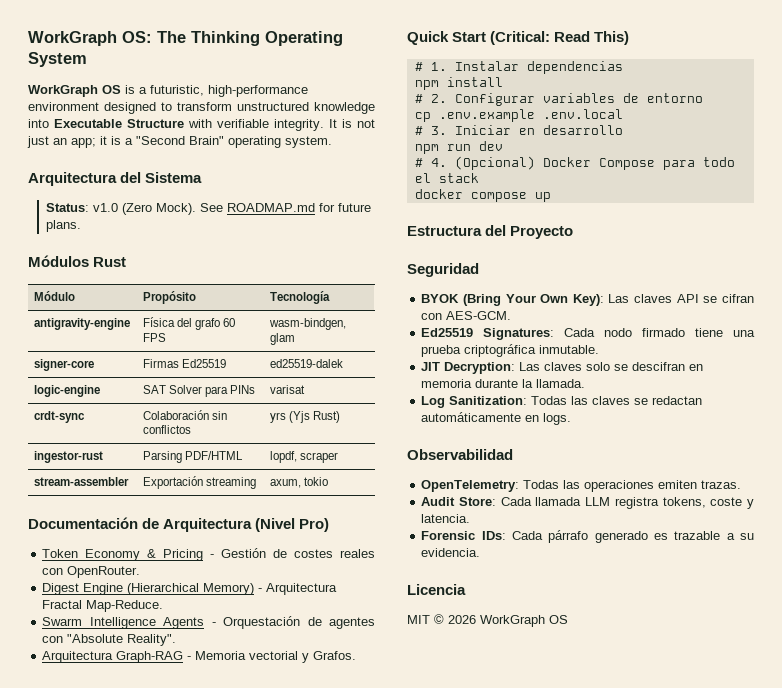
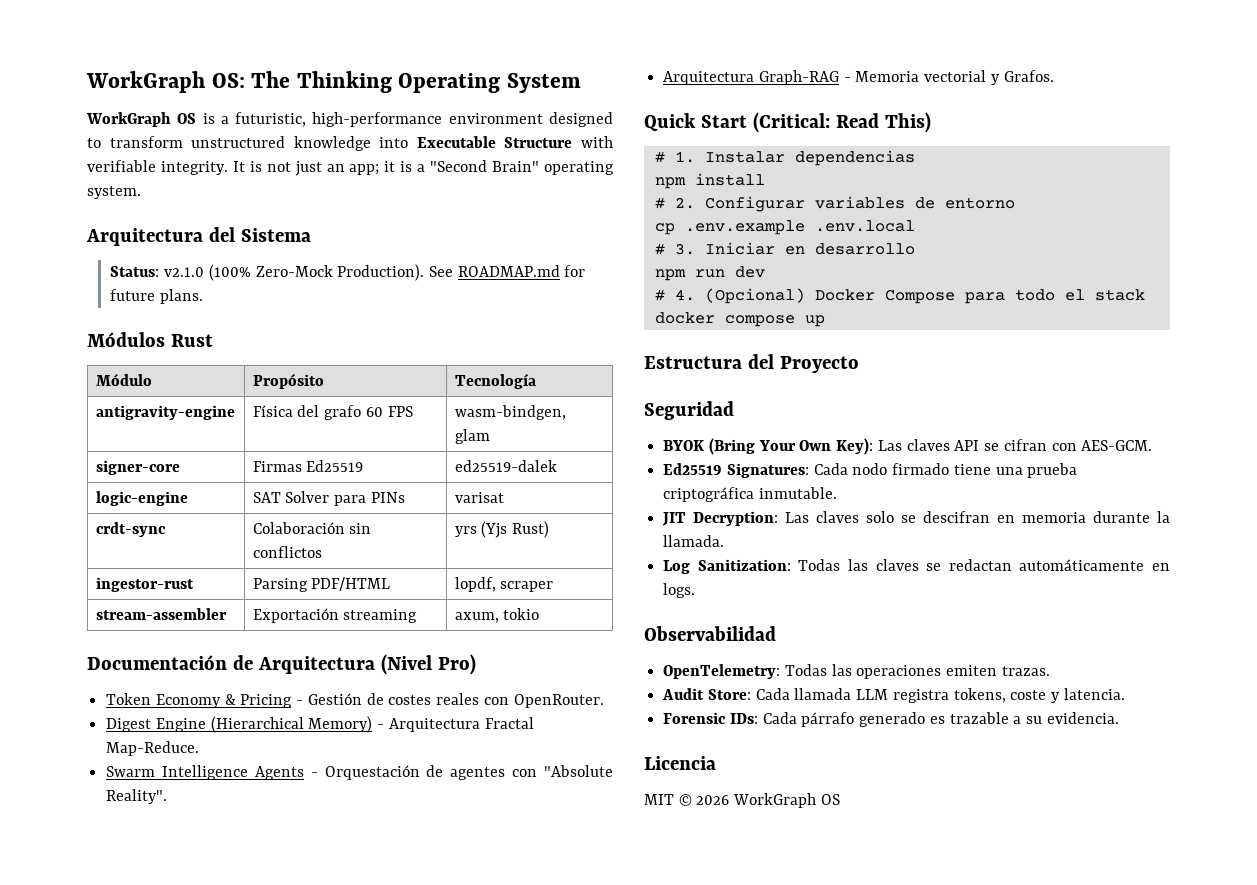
- Status: v1.0 (Zero Mock).
+ Status: v2.1.0 (100% Zero-Mock Production).

